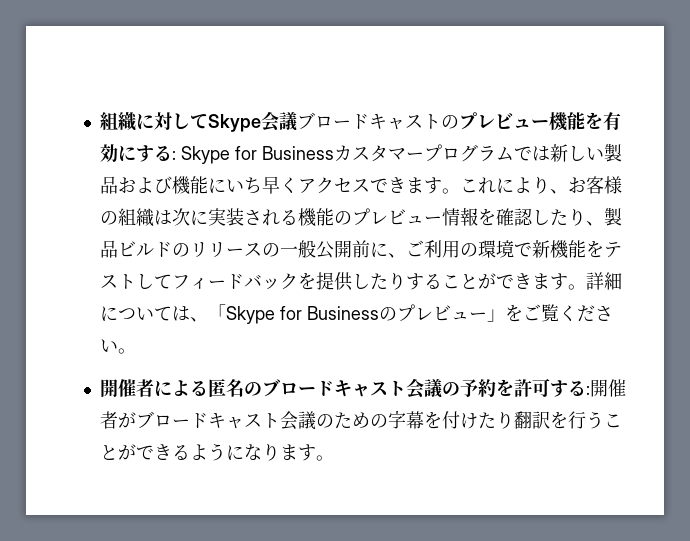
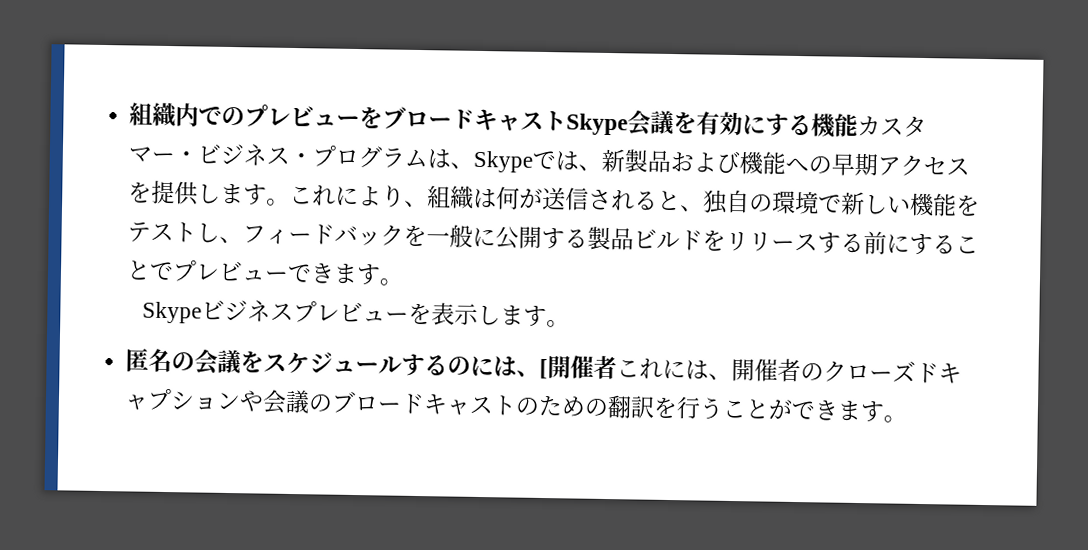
- 組織に対してSkype会議ブロードキャストのプレビュー機能を有効にする: Skype for Businessカスタマープログラムでは新しい製品および機能にいち早くアクセスできます。これにより、お客様の組織は次に実装される機能のプレビュー情報を確認したり、製品ビルドのリリースの一般公開前に、ご利用の環境で新機能をテストしてフィードバックを提供したりすることができます。詳細については、「Skype for Businessのプレビュー」をご覧ください。
- 開催者による匿名のブロードキャスト会議の予約を許可する:開催者がブロードキャスト会議のための字幕を付けたり翻訳を行うことができるようになります。
+ 組織内でのプレビューをブロードキャストSkype会議を有効にする機能カスタマー・ビジネス・プログラムは、Skypeでは、新製品および機能への早期アクセスを提供します。これにより、組織は何が送信されると、独自の環境で新しい機能をテストし、フィードバックを一般に公開する製品ビルドをリリースする前にすることでプレビューできます。
+ Skypeビジネスプレビューを表示します。
+ 匿名の会議をスケジュールするのには、[開催者これには、開催者のクローズドキャプションや会議のブロードキャストのための翻訳を行うことができます。

